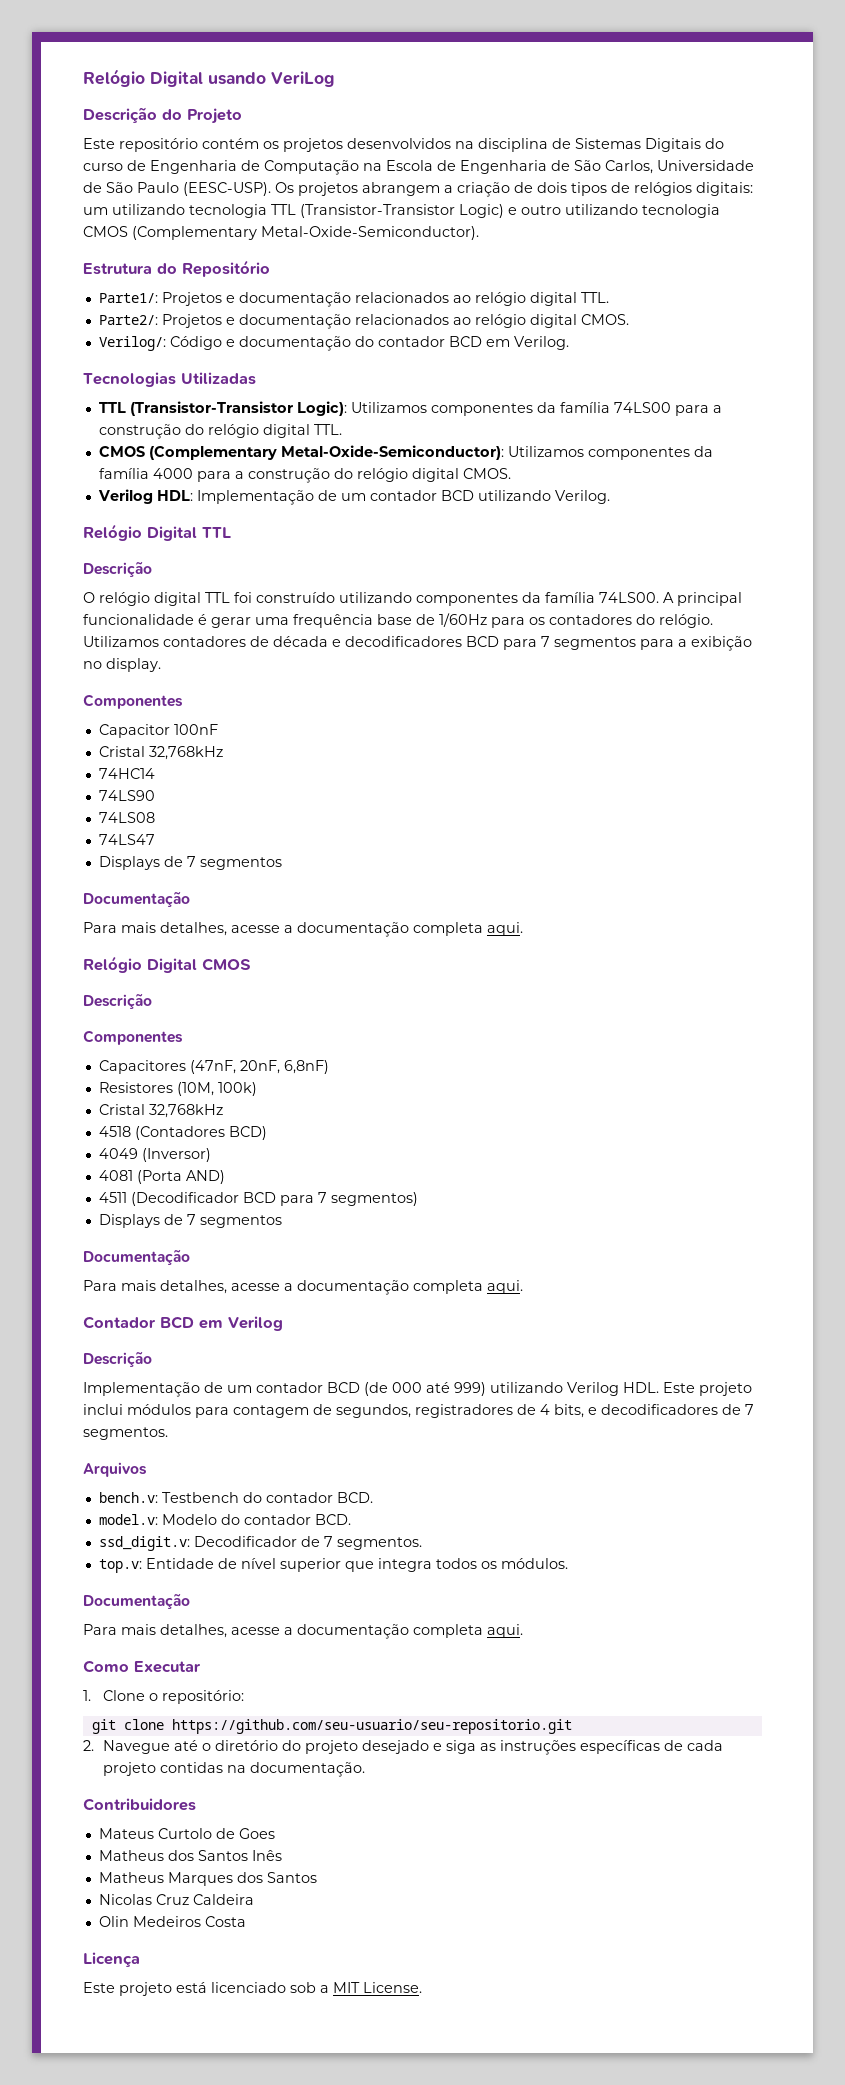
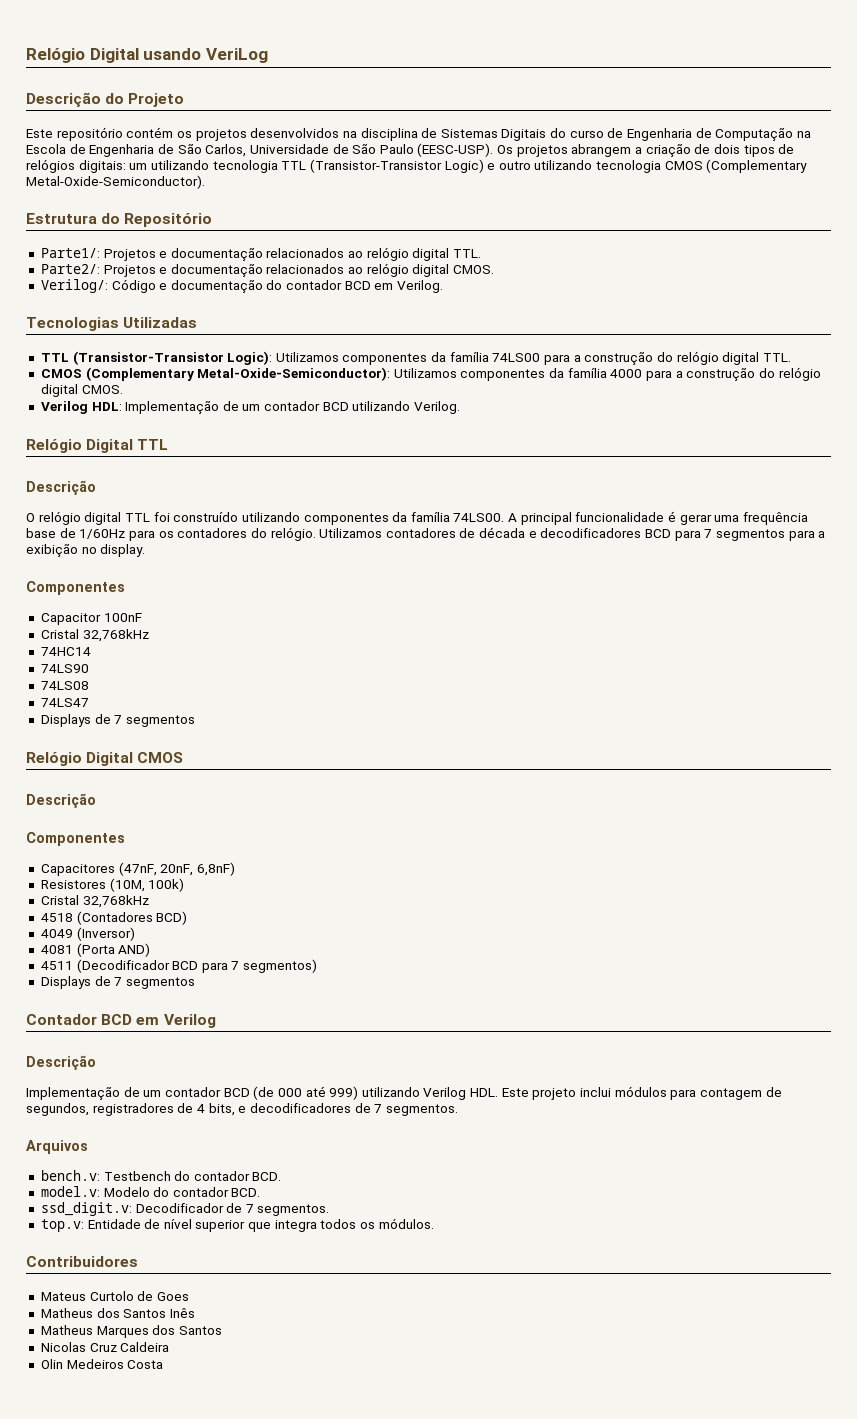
  74LS47
  Displays de 7 segmentos
- Documentação
- Para mais detalhes, acesse a documentação completa aqui.
  4511 (Decodificador BCD para 7 segmentos)
  Displays de 7 segmentos
- Documentação
- Para mais detalhes, acesse a documentação completa aqui.
  top.v: Entidade de nível superior que integra todos os módulos.
- Documentação
- Para mais detalhes, acesse a documentação completa aqui.
- Como Executar
- 1. Clone o repositório:
- git clone https://github.com/seu-usuario/seu-repositorio.git
- 2. Navegue até o diretório do projeto desejado e siga as instruções específicas de cada projeto contidas na documentação.
- Licença
- Este projeto está licenciado sob a MIT License.

